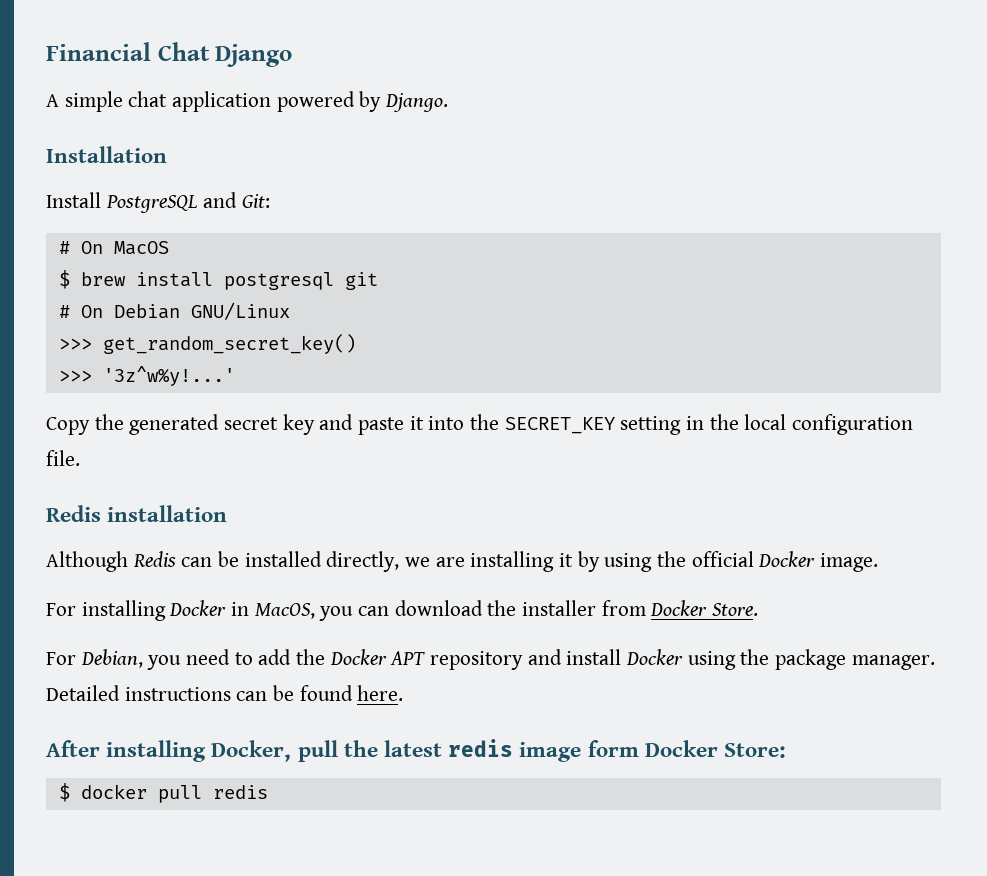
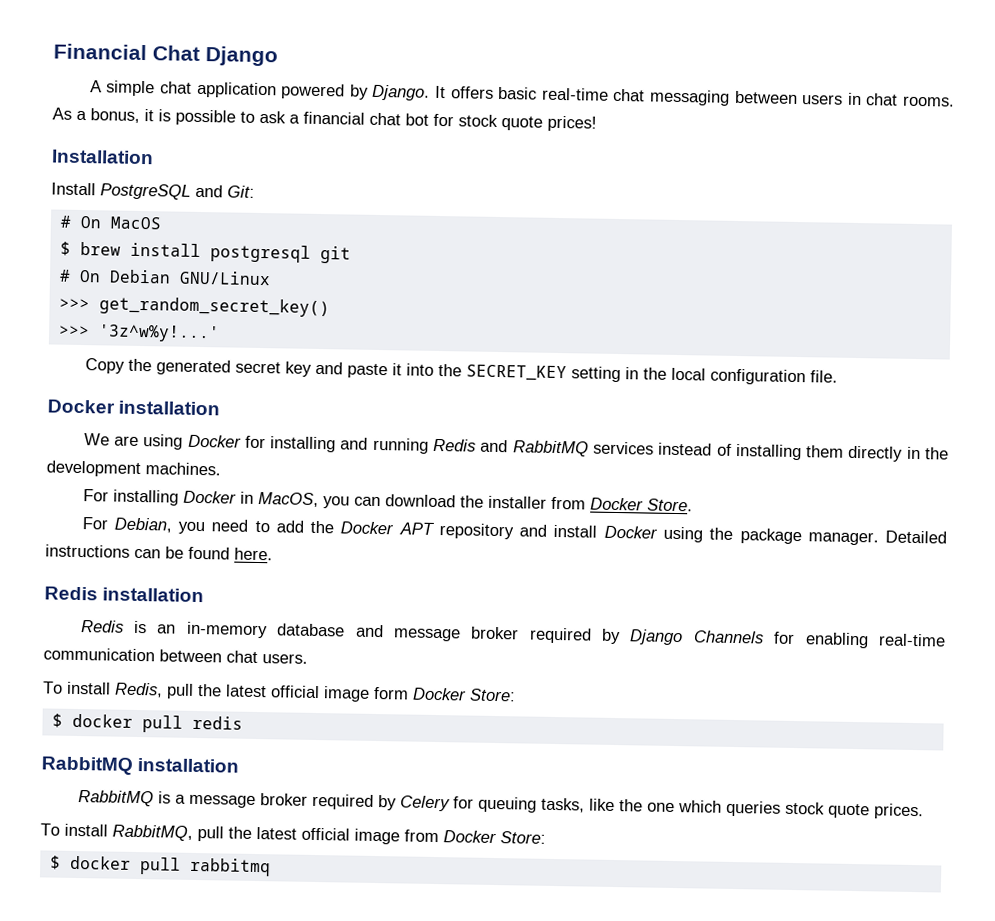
+ It offers basic real-time chat messaging between users in chat rooms. As a bonus, it is possible to ask a financial chat bot for stock quote prices!
- Redis installation
- Although Redis can be installed directly, we are installing it by using the official Docker image.
+ Docker installation
+ We are using Docker for installing and running Redis and RabbitMQ services instead of installing them directly in the development machines.
- After installing Docker, pull the latest redis image form Docker Store:
+ Redis installation
+ Redis is an in-memory database and message broker required by Django Channels for enabling real-time communication between chat users.
+ To install Redis, pull the latest official image form Docker Store:
+ RabbitMQ installation
+ RabbitMQ is a message broker required by Celery for queuing tasks, like the one which queries stock quote prices.
+ To install RabbitMQ, pull the latest official image from Docker Store:
+ $ docker pull rabbitmq

